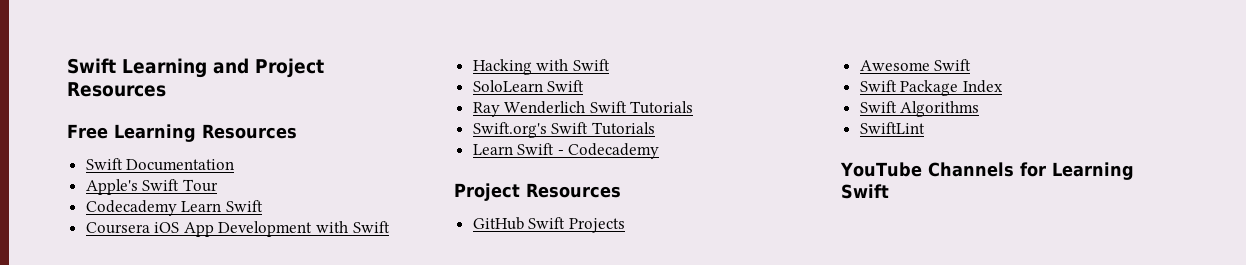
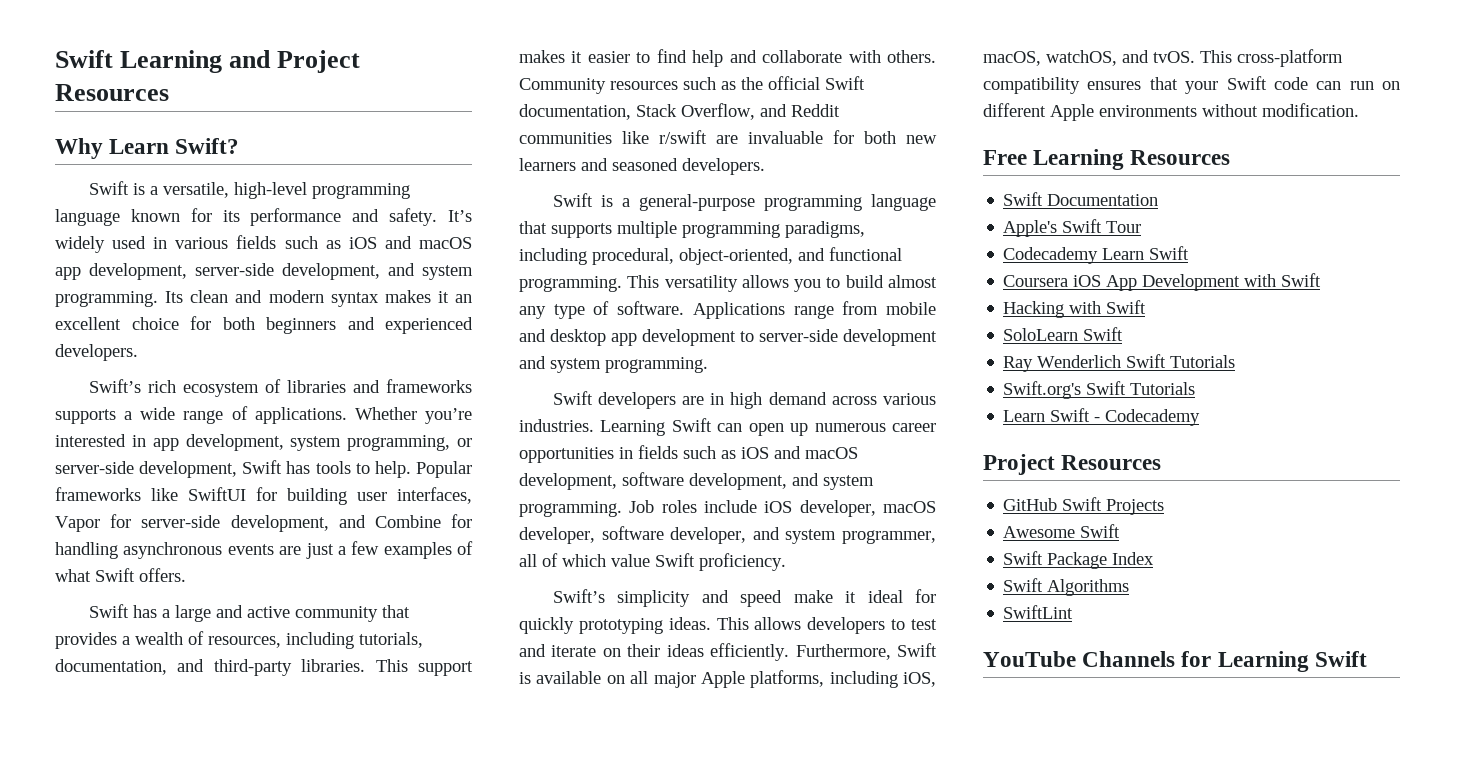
+ Why Learn Swift?
+ Swift is a versatile, high-level programming language known for its performance and safety. It’s widely used in various fields such as iOS and macOS app development, server-side development, and system programming. Its clean and modern syntax makes it an excellent choice for both beginners and experienced developers.
+ Swift’s rich ecosystem of libraries and frameworks supports a wide range of applications. Whether you’re interested in app development, system programming, or server-side development, Swift has tools to help. Popular frameworks like SwiftUI for building user interfaces, Vapor for server-side development, and Combine for handling asynchronous events are just a few examples of what Swift offers.
+ Swift has a large and active community that provides a wealth of resources, including tutorials, documentation, and third-party libraries. This support makes it easier to find help and collaborate with others. Community resources such as the official Swift documentation, Stack Overflow, and Reddit communities like r/swift are invaluable for both new learners and seasoned developers.
+ Swift is a general-purpose programming language that supports multiple programming paradigms, including procedural, object-oriented, and functional programming. This versatility allows you to build almost any type of software. Applications range from mobile and desktop app development to server-side development and system programming.
+ Swift developers are in high demand across various industries. Learning Swift can open up numerous career opportunities in fields such as iOS and macOS development, software development, and system programming. Job roles include iOS developer, macOS developer, software developer, and system programmer, all of which value Swift proficiency.
+ Swift’s simplicity and speed make it ideal for quickly prototyping ideas. This allows developers to test and iterate on their ideas efficiently. Furthermore, Swift is available on all major Apple platforms, including iOS, macOS, watchOS, and tvOS. This cross-platform compatibility ensures that your Swift code can run on different Apple environments without modification.

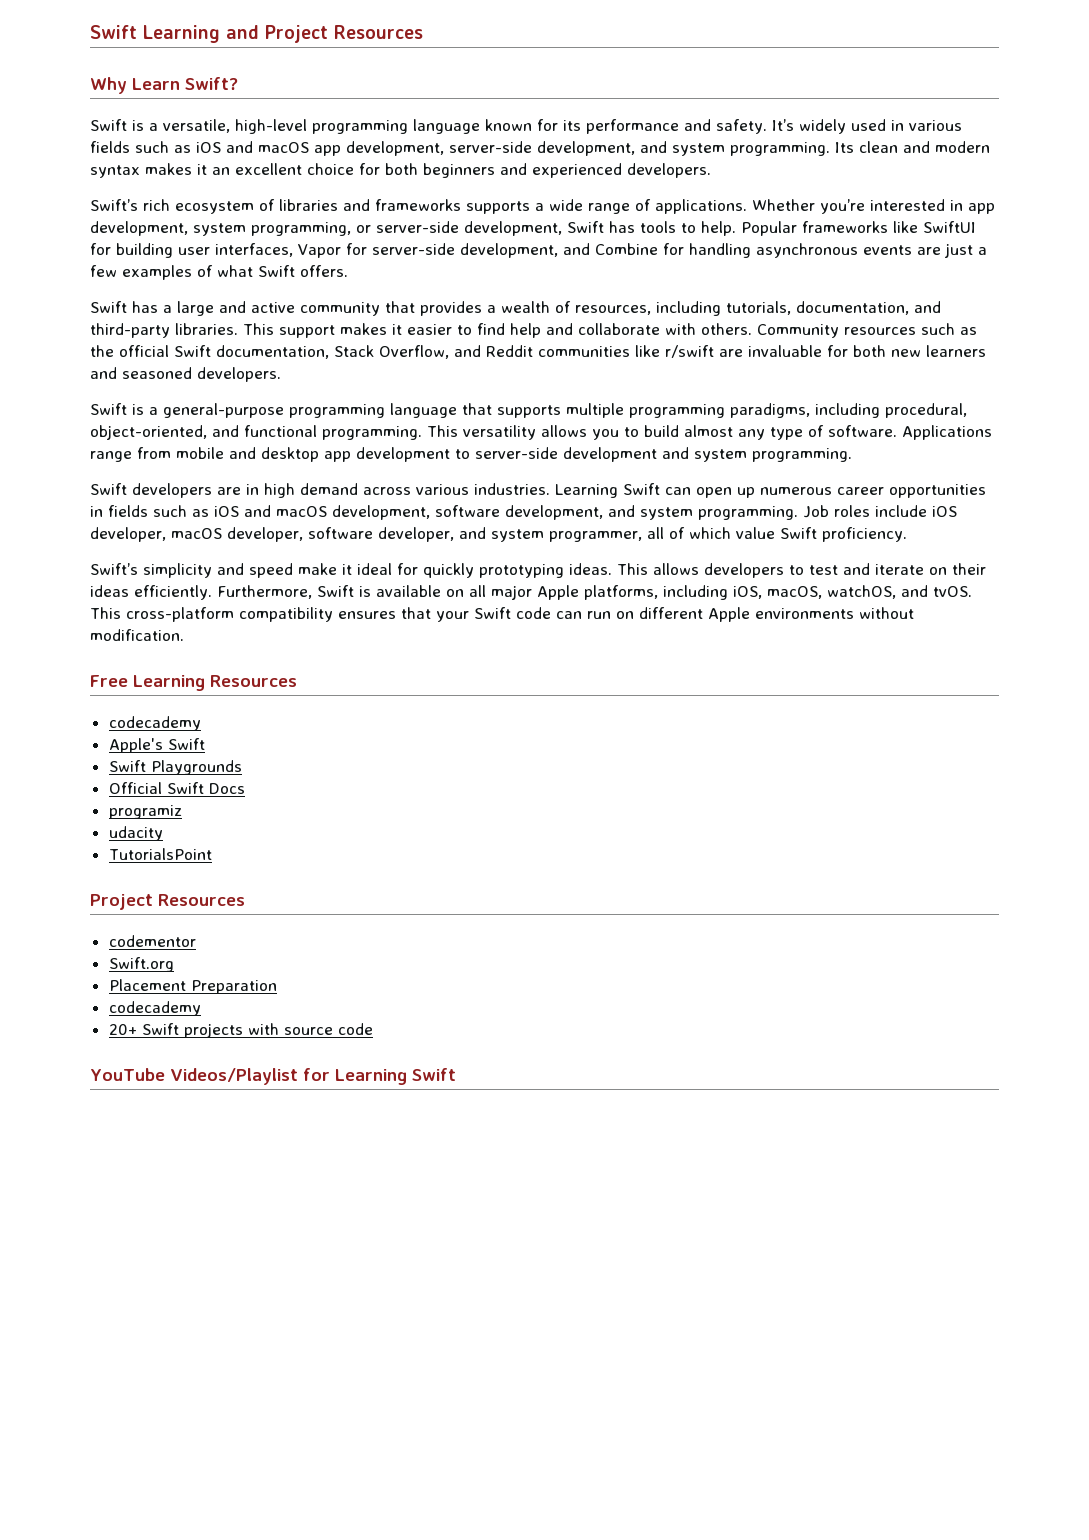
  Free Learning Resources
- Swift Documentation
+ codecademy
- Apple's Swift Tour
- Codecademy Learn Swift
- Coursera iOS App Development with Swift
- Hacking with Swift
- SoloLearn Swift
- Ray Wenderlich Swift Tutorials
- Swift.org's Swift Tutorials
- Learn Swift - Codecademy
+ Apple's Swift
+ Swift Playgrounds
+ Official Swift Docs
+ programiz
+ udacity
+ TutorialsPoint
  Project Resources
- GitHub Swift Projects
- Awesome Swift
- Swift Package Index
- Swift Algorithms
- SwiftLint
+ codementor
+ Swift.org
+ Placement Preparation
+ codecademy
+ 20+ Swift projects with source code
- YouTube Channels for Learning Swift
+ YouTube Videos/Playlist for Learning Swift

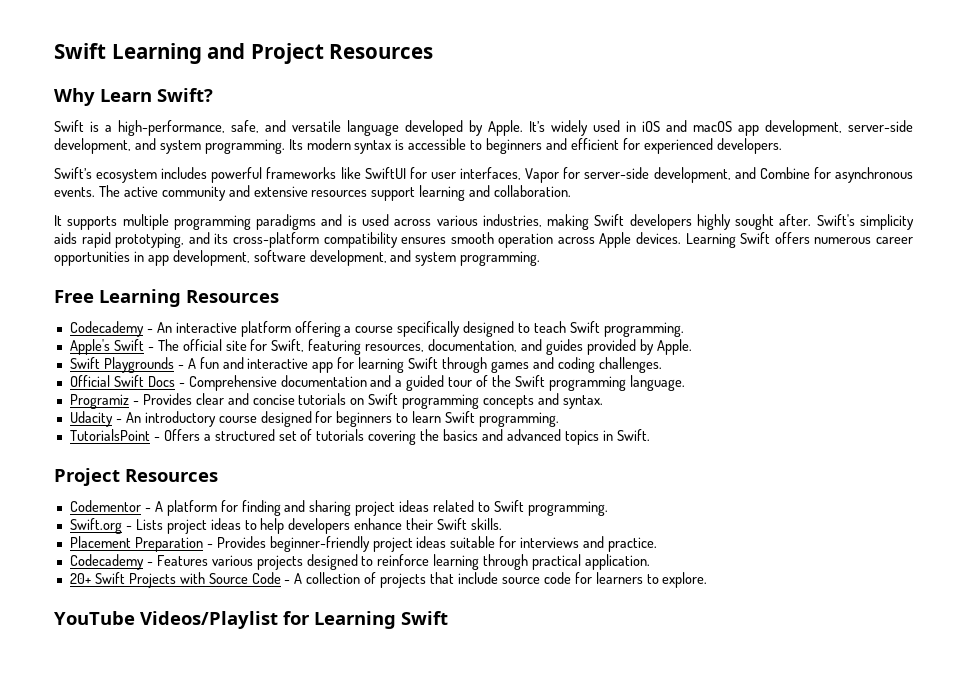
- Swift is a versatile, high-level programming language known for its performance and safety. It’s widely used in various fields such as iOS and macOS app development, server-side development, and system programming.
+ Swift is a high-performance, safe, and versatile language developed by Apple. It’s widely used in iOS and macOS app development, server-side development, and system programming.
- Its clean and modern syntax makes it an excellent choice for both beginners and experienced developers.
- Swift’s rich ecosystem of libraries and frameworks supports a wide range of applications. Whether you’re interested in app development, system programming, or server-side development, Swift has tools to help. Popular frameworks like SwiftUI for building user interfaces, Vapor for server-side development, and Combine for handling asynchronous events are just a few examples of what Swift offers.
- Swift has a large and active community that provides a wealth of resources, including tutorials, documentation, and third-party libraries. This support makes it easier to find help and collaborate with others. Community resources such as the official Swift documentation, Stack Overflow, and Reddit communities like r/swift are invaluable for both new learners and seasoned developers.
- Swift is a general-purpose programming language that supports multiple programming paradigms, including procedural, object-oriented, and functional programming. This versatility allows you to build almost any type of software. Applications range from mobile and desktop app development to server-side development and system programming.
- Swift developers are in high demand across various industries. Learning Swift can open up numerous career opportunities in fields such as iOS and macOS development, software development, and system programming. Job roles include iOS developer, macOS developer, software developer, and system programmer, all of which value Swift proficiency.
- Swift’s simplicity and speed make it ideal for quickly prototyping ideas. This allows developers to test and iterate on their ideas efficiently. Furthermore, Swift is available on all major Apple platforms, including iOS, macOS, watchOS, and tvOS. This cross-platform compatibility ensures that your Swift code can run on different Apple environments without modification.
+ Its modern syntax is accessible to beginners and efficient for experienced developers.
+ Swift’s ecosystem includes powerful frameworks like SwiftUI for user interfaces, Vapor for server-side development, and Combine for asynchronous events. The active community and extensive resources support learning and collaboration.
+ It supports multiple programming paradigms and is used across various industries, making Swift developers highly sought after. Swift's simplicity aids rapid prototyping, and its cross-platform compatibility ensures smooth operation across Apple devices. Learning Swift offers numerous career opportunities in app development, software development, and system programming.
  Free Learning Resources
- codecademy
- Apple's Swift
- Swift Playgrounds
- Official Swift Docs
- programiz
- udacity
- TutorialsPoint
+ Codecademy - An interactive platform offering a course specifically designed to teach Swift programming.
+ Apple's Swift - The official site for Swift, featuring resources, documentation, and guides provided by Apple.
+ Swift Playgrounds - A fun and interactive app for learning Swift through games and coding challenges.
+ Official Swift Docs - Comprehensive documentation and a guided tour of the Swift programming language.
+ Programiz - Provides clear and concise tutorials on Swift programming concepts and syntax.
+ Udacity - An introductory course designed for beginners to learn Swift programming.
+ TutorialsPoint - Offers a structured set of tutorials covering the basics and advanced topics in Swift.
  Project Resources
- codementor
- Swift.org
- Placement Preparation
- codecademy
- 20+ Swift projects with source code
+ Codementor - A platform for finding and sharing project ideas related to Swift programming.
+ Swift.org - Lists project ideas to help developers enhance their Swift skills.
+ Placement Preparation - Provides beginner-friendly project ideas suitable for interviews and practice.
+ Codecademy - Features various projects designed to reinforce learning through practical application.
+ 20+ Swift Projects with Source Code - A collection of projects that include source code for learners to explore.

